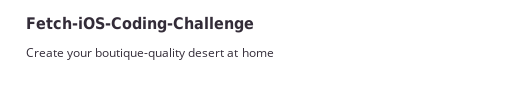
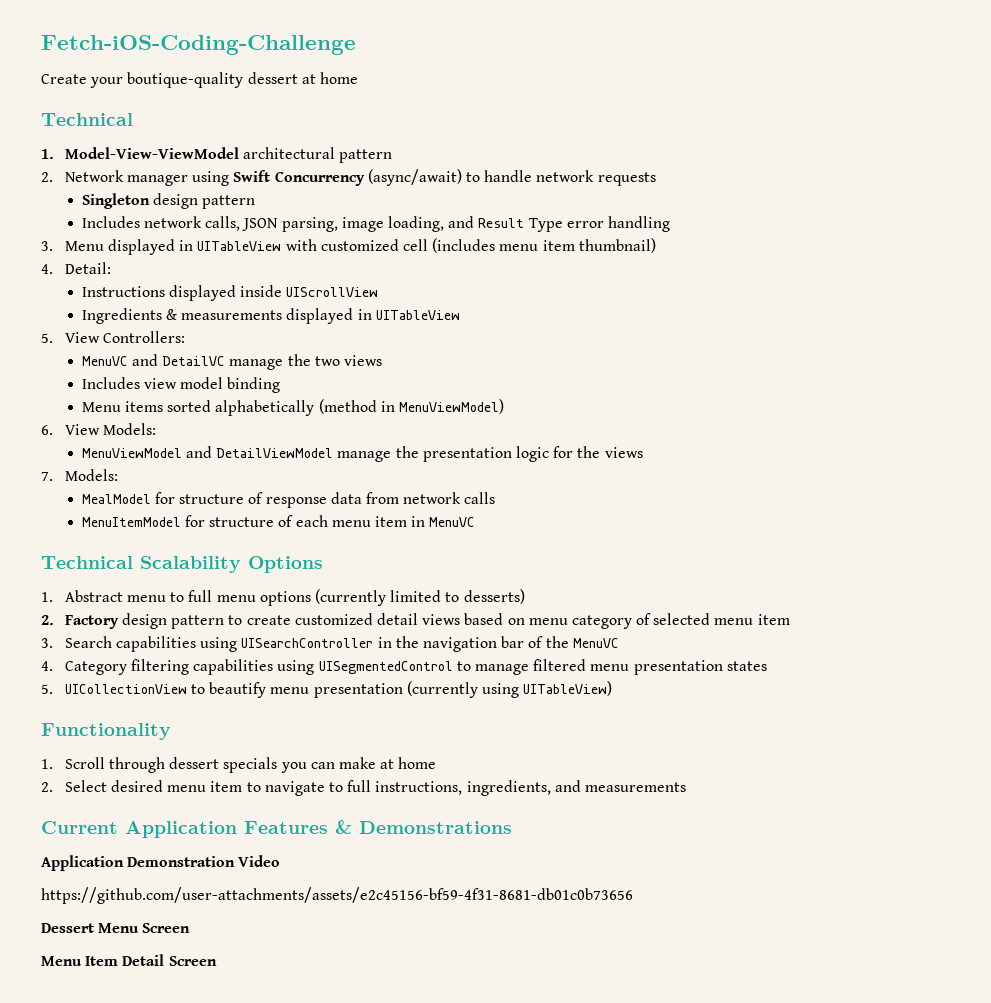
- Create your boutique-quality desert at home
+ Create your boutique-quality dessert at home
+ Technical
+ 1. Model-View-ViewModel architectural pattern
+ 2. Network manager using Swift Concurrency (async/await) to handle network requests
+ Singleton design pattern
+ Includes network calls, JSON parsing, image loading, and Result Type error handling
+ 3. Menu displayed in UITableView with customized cell (includes menu item thumbnail)
+ 4. Detail:
+ Instructions displayed inside UIScrollView
+ Ingredients & measurements displayed in UITableView
+ 5. View Controllers:
+ MenuVC and DetailVC manage the two views
+ Includes view model binding
+ Menu items sorted alphabetically (method in MenuViewModel)
+ 6. View Models:
+ MenuViewModel and DetailViewModel manage the presentation logic for the views
+ 7. Models:
+ MealModel for structure of response data from network calls
+ MenuItemModel for structure of each menu item in MenuVC
+ Technical Scalability Options
+ 1. Abstract menu to full menu options (currently limited to desserts)
+ 2. Factory design pattern to create customized detail views based on menu category of selected menu item
+ 3. Search capabilities using UISearchController in the navigation bar of the MenuVC
+ 4. Category filtering capabilities using UISegmentedControl to manage filtered menu presentation states
+ 5. UICollectionView to beautify menu presentation (currently using UITableView)
+ Functionality
+ 1. Scroll through dessert specials you can make at home
+ 2. Select desired menu item to navigate to full instructions, ingredients, and measurements
+ Current Application Features & Demonstrations
+ Application Demonstration Video
+ https://github.com/user-attachments/assets/e2c45156-bf59-4f31-8681-db01c0b73656
+ Dessert Menu Screen
+ Menu Item Detail Screen

